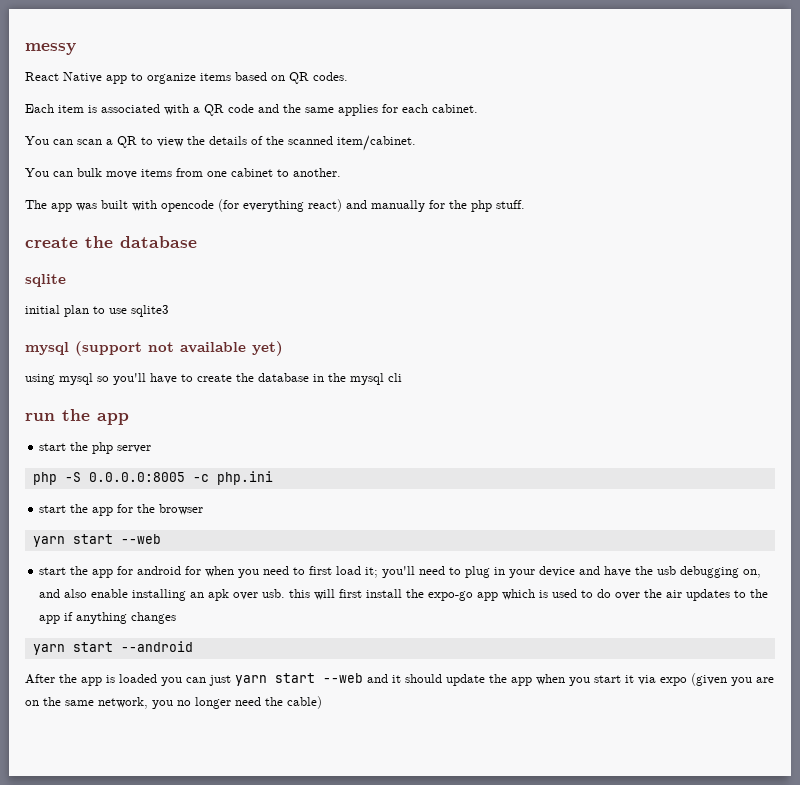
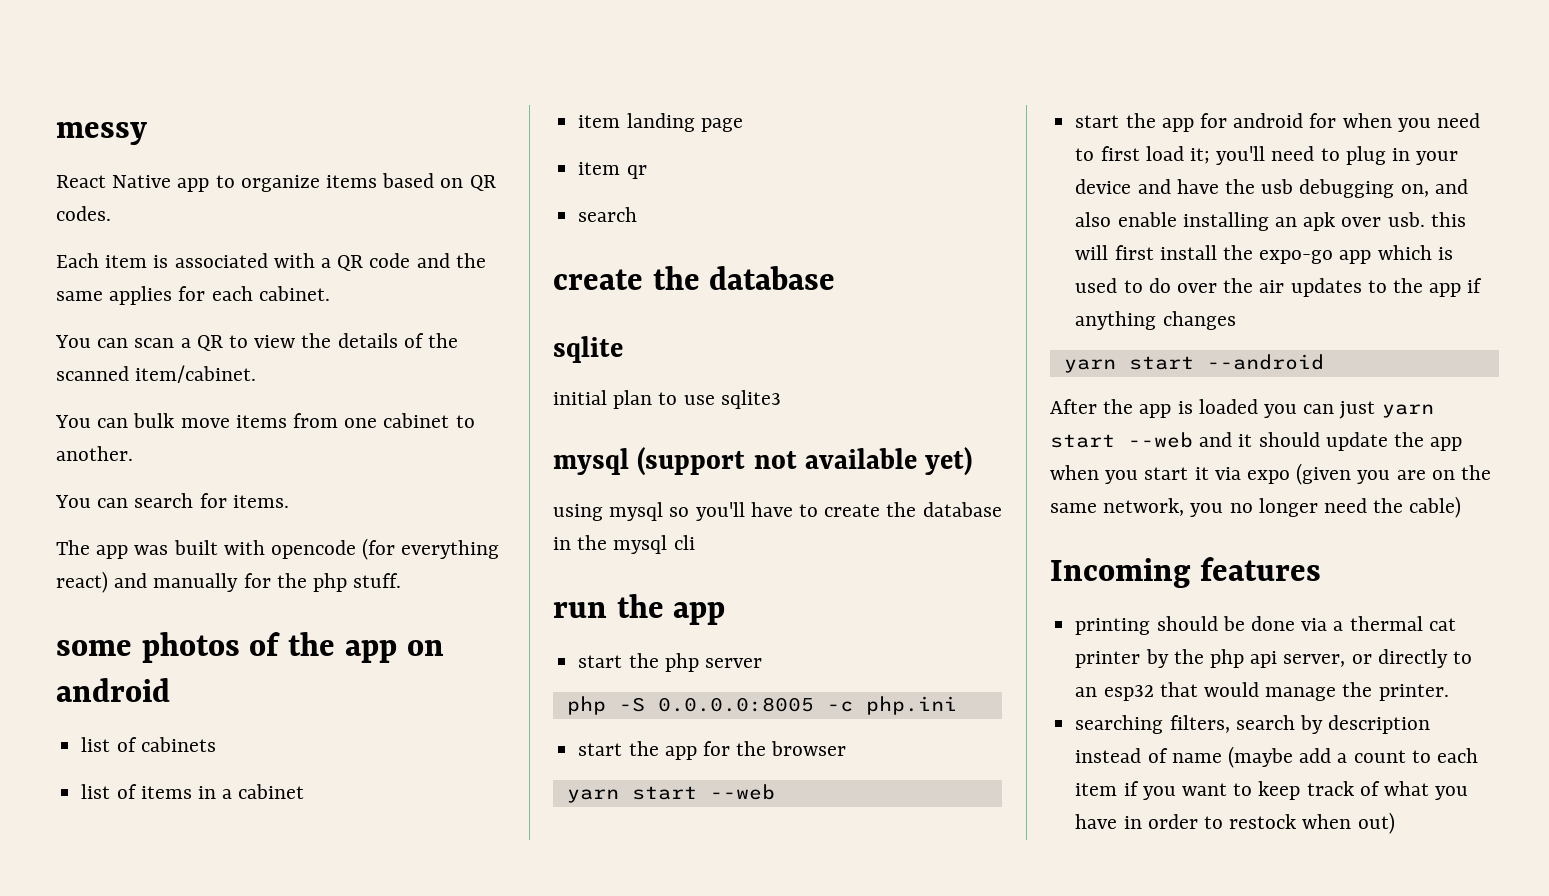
+ You can search for items.
+ some photos of the app on android
+ list of cabinets
+ list of items in a cabinet
+ item landing page
+ item qr
+ search
+ Incoming features
+ printing should be done via a thermal cat printer by the php api server, or directly to an esp32 that would manage the printer.
+ searching filters, search by description instead of name (maybe add a count to each item if you want to keep track of what you have in order to restock when out)

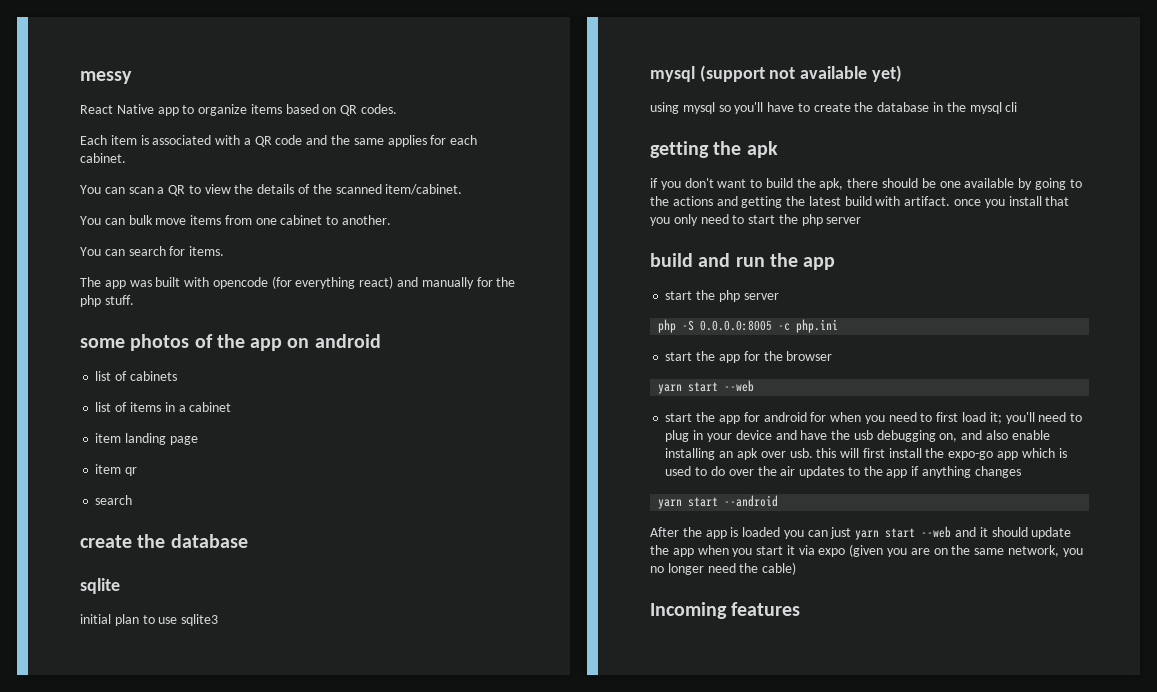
- run the app
+ getting the apk
+ if you don't want to build the apk, there should be one available by going to the actions and getting the latest build with artifact. once you install that you only need to start the php server
+ build and run the app
- printing should be done via a thermal cat printer by the php api server, or directly to an esp32 that would manage the printer.
- searching filters, search by description instead of name (maybe add a count to each item if you want to keep track of what you have in order to restock when out)

